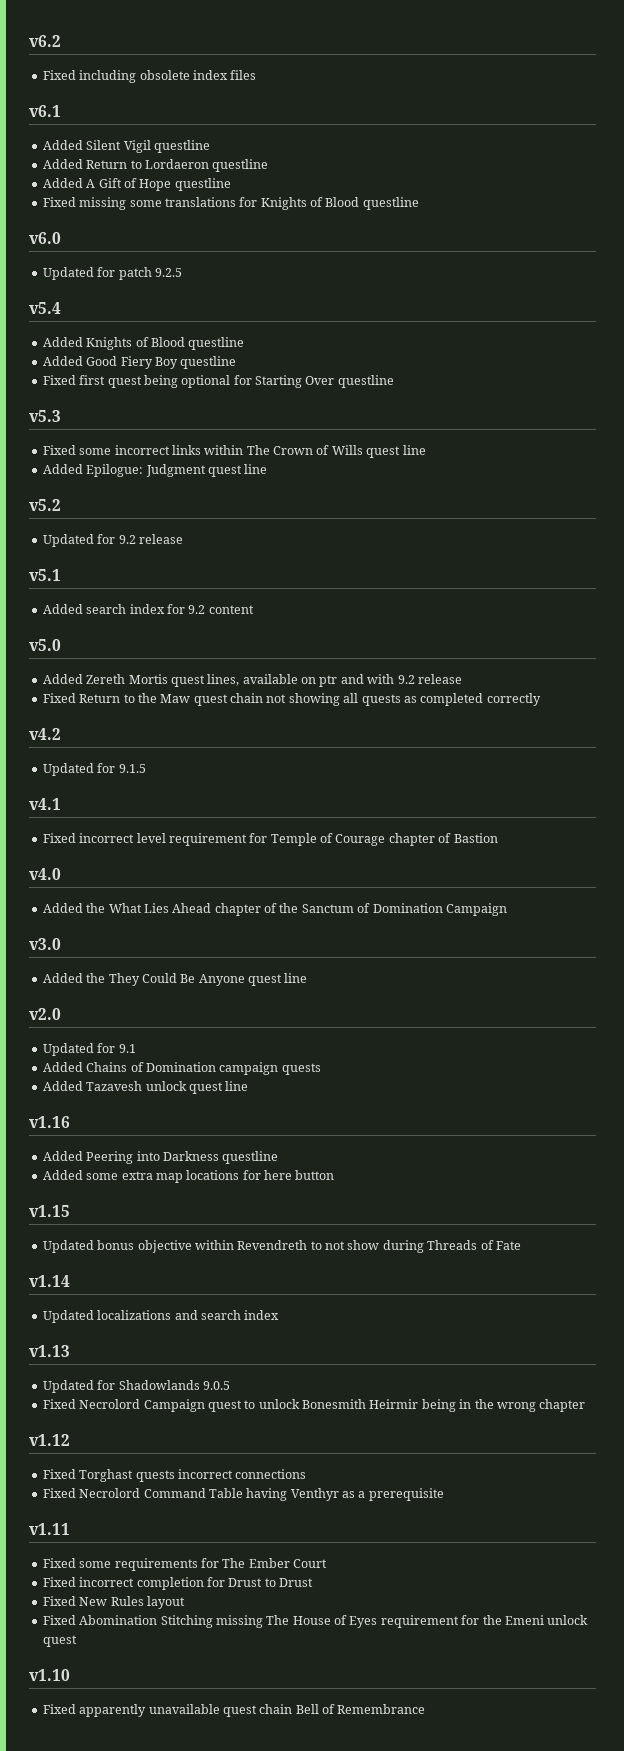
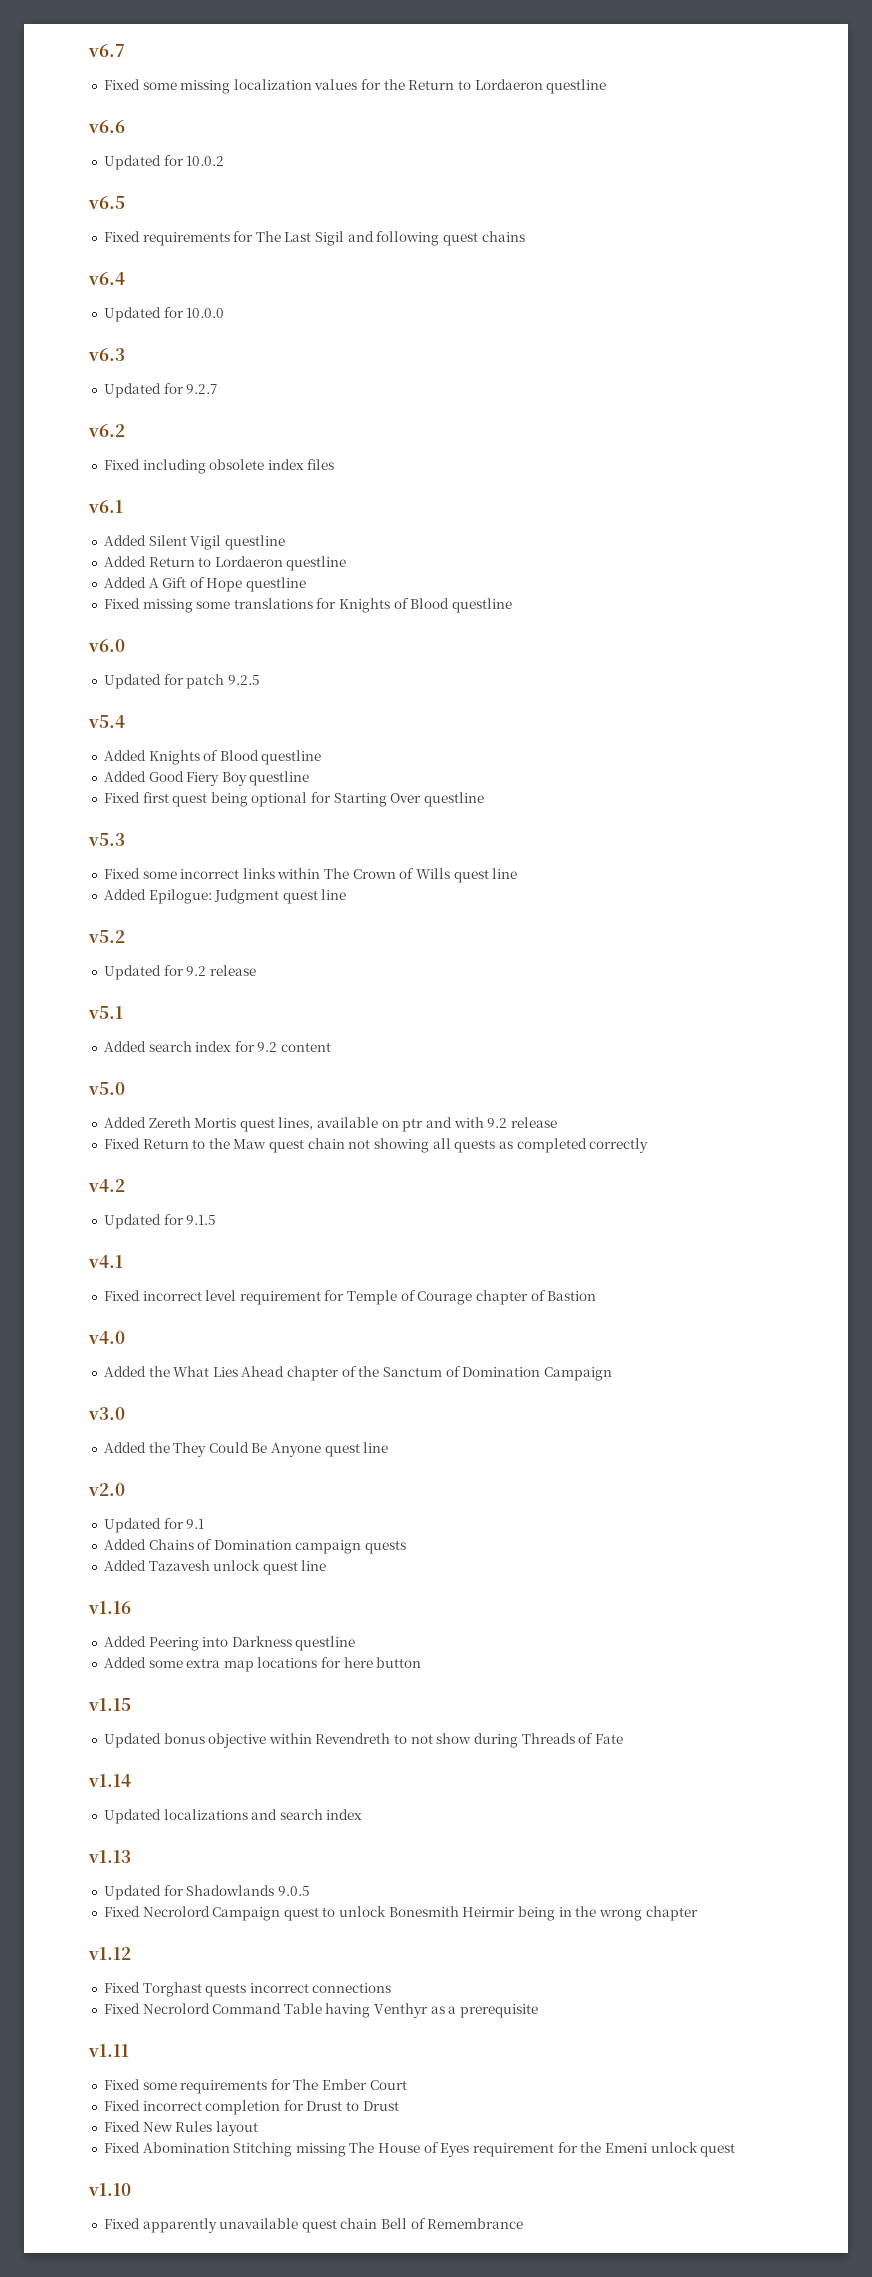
+ v6.7
+ Fixed some missing localization values for the Return to Lordaeron questline
+ v6.6
+ Updated for 10.0.2
+ v6.5
+ Fixed requirements for The Last Sigil and following quest chains
+ v6.4
+ Updated for 10.0.0
+ v6.3
+ Updated for 9.2.7

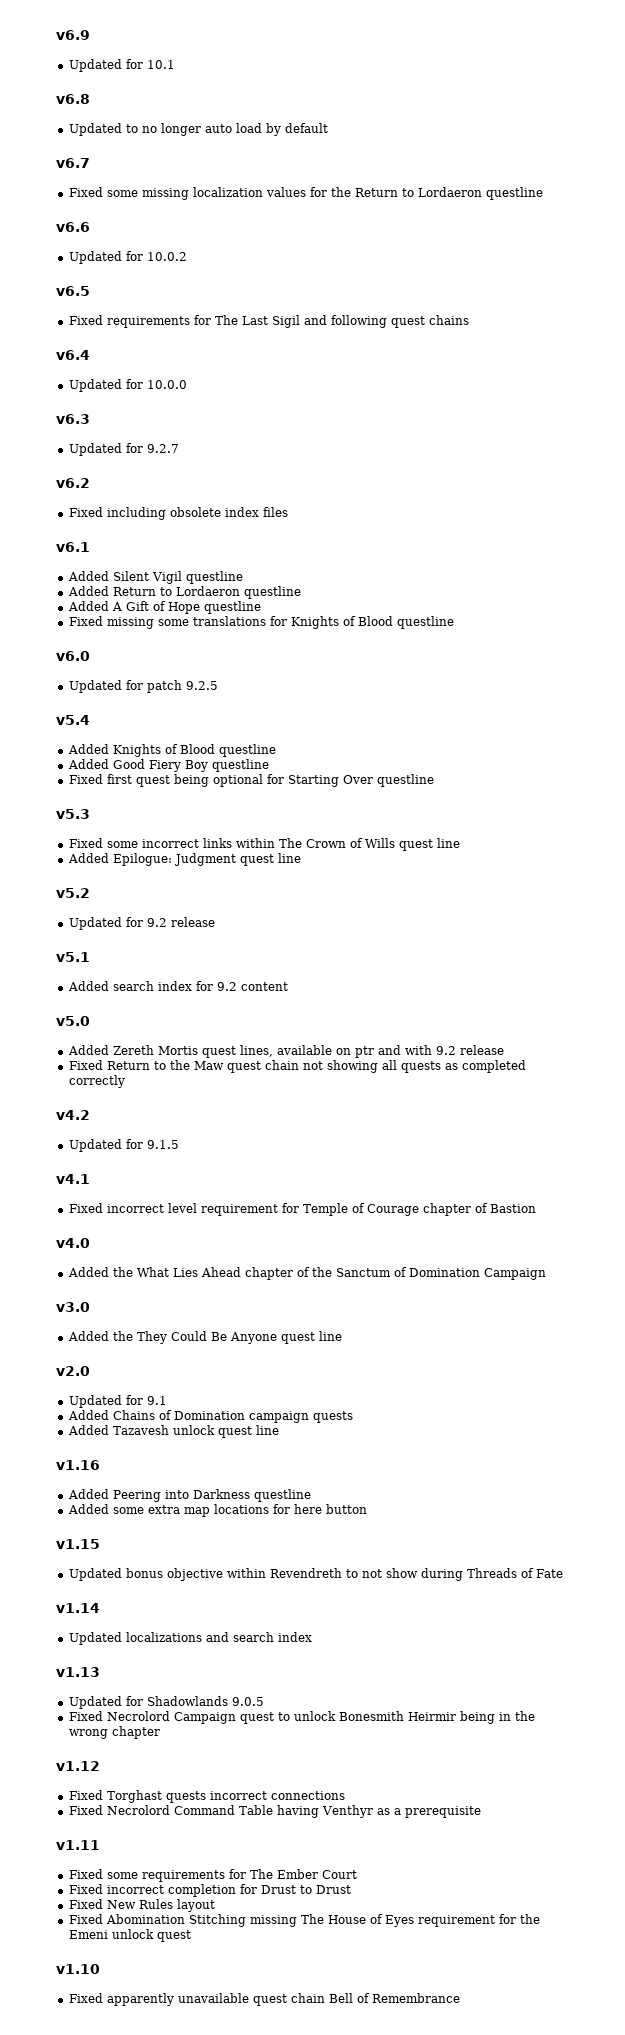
+ v6.9
+ Updated for 10.1
+ v6.8
+ Updated to no longer auto load by default

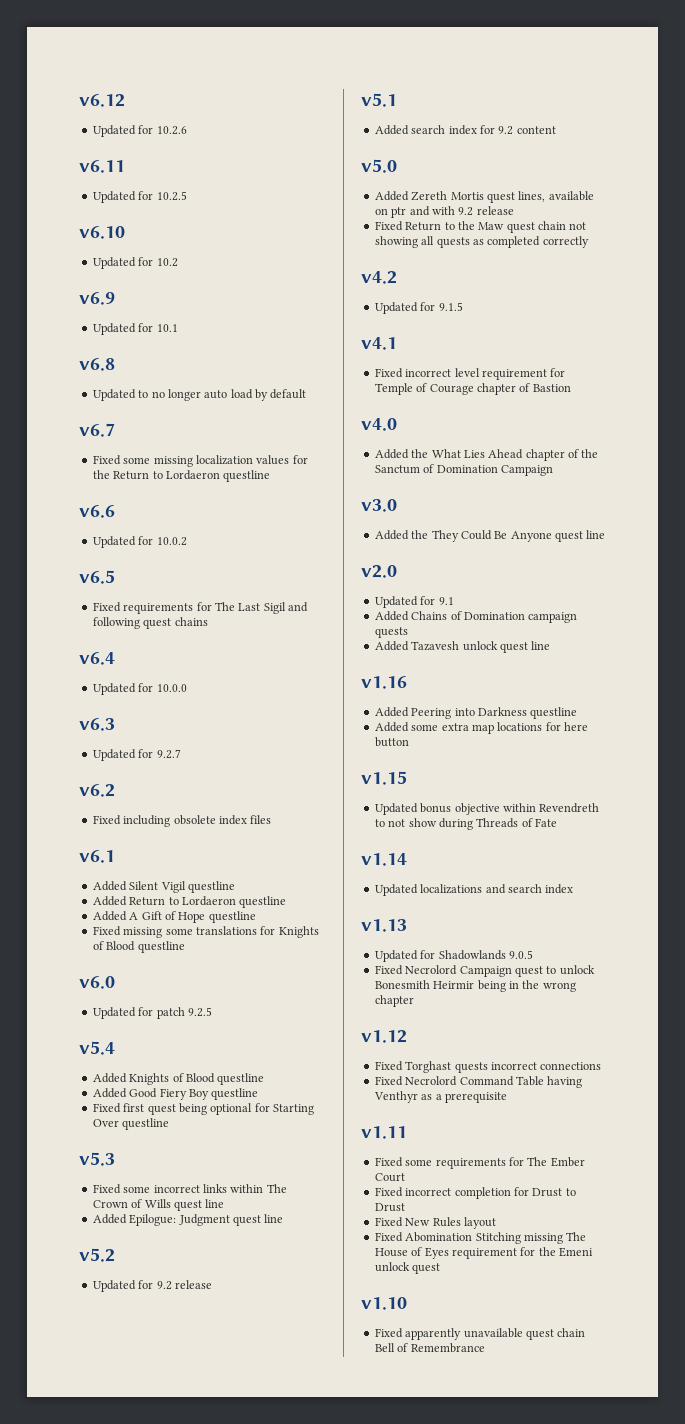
+ v6.12
+ Updated for 10.2.6
+ v6.11
+ Updated for 10.2.5
+ v6.10
+ Updated for 10.2

